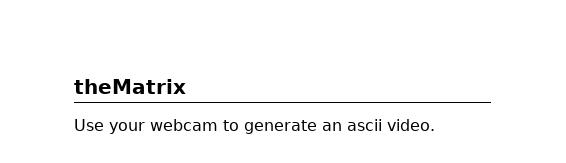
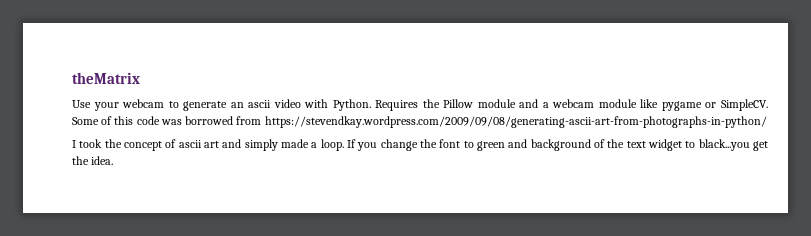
- Use your webcam to generate an ascii video.
+ Use your webcam to generate an ascii video with Python. Requires the Pillow module and a webcam module like pygame or SimpleCV. Some of this code was borrowed from https://stevendkay.wordpress.com/2009/09/08/generating-ascii-art-from-photographs-in-python/
+ I took the concept of ascii art and simply made a loop. If you change the font to green and background of the text widget to black...you get the idea.

